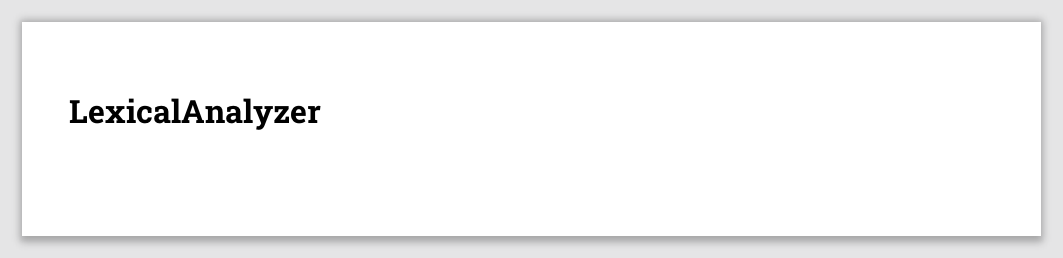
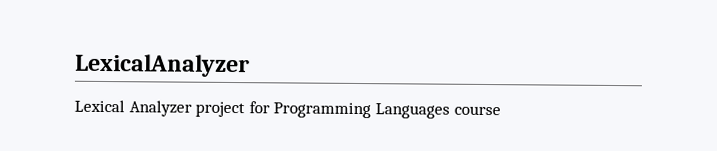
+ Lexical Analyzer project for Programming Languages course

